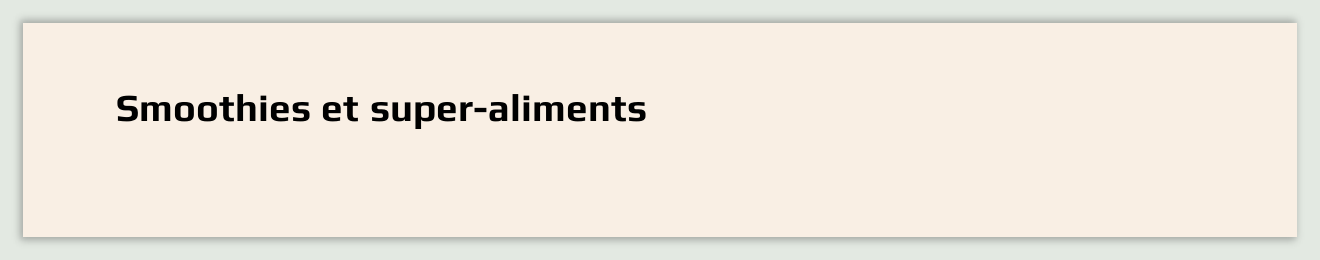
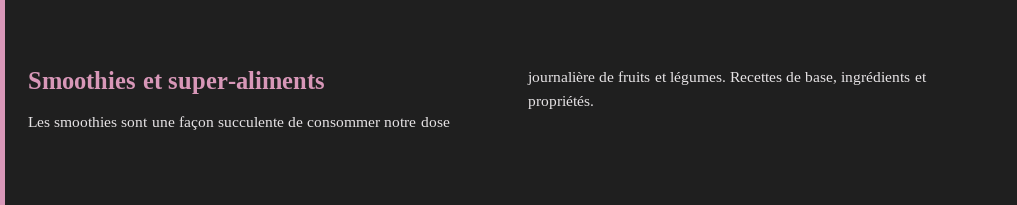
+ Les smoothies sont une façon succulente de consommer notre dose journalière de fruits et légumes. Recettes de base, ingrédients et propriétés.

